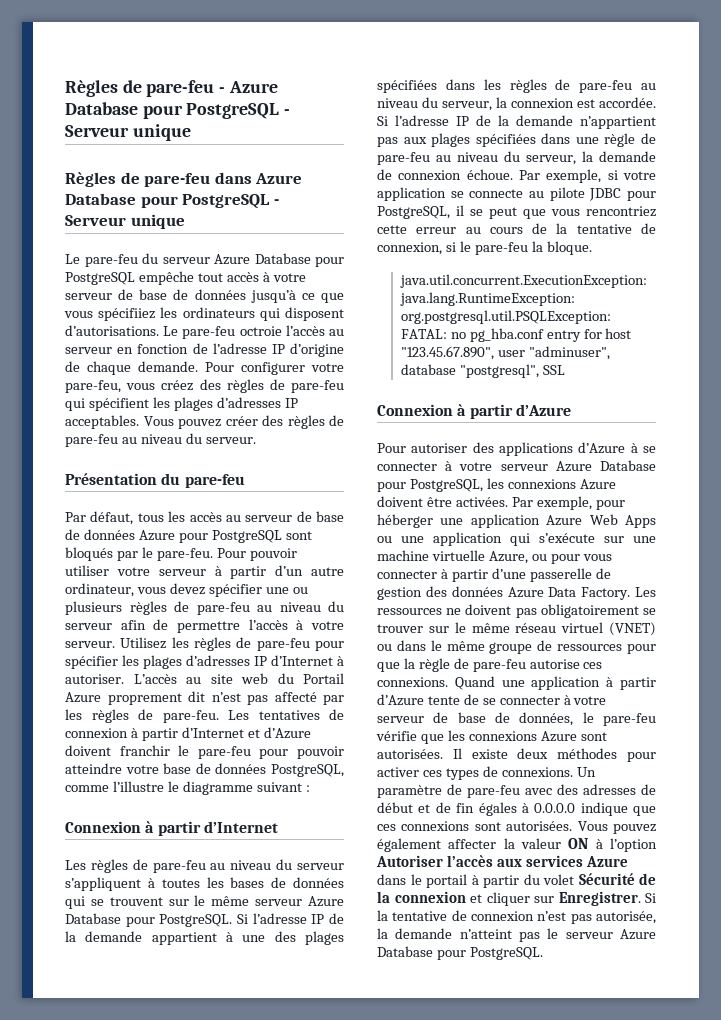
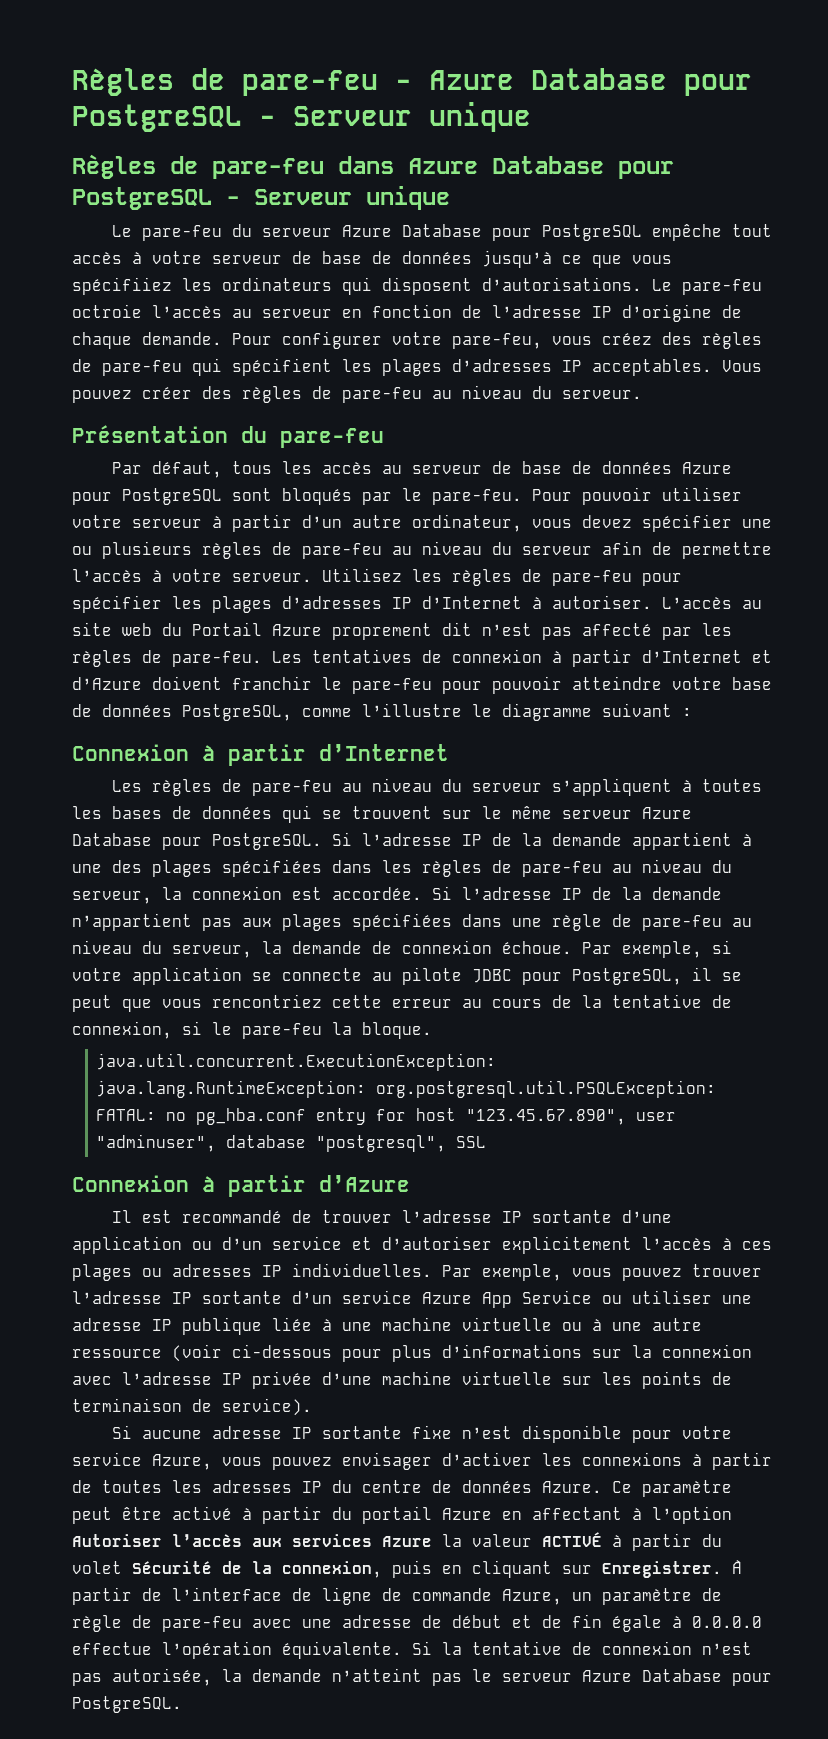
- Pour autoriser des applications d’Azure à se connecter à votre serveur Azure Database pour PostgreSQL, les connexions Azure doivent être activées. Par exemple, pour héberger une application Azure Web Apps ou une application qui s’exécute sur une machine virtuelle Azure, ou pour vous connecter à partir d’une passerelle de gestion des données Azure Data Factory. Les ressources ne doivent pas obligatoirement se trouver sur le même réseau virtuel (VNET) ou dans le même groupe de ressources pour que la règle de pare-feu autorise ces connexions. Quand une application à partir d’Azure tente de se connecter à votre serveur de base de données, le pare-feu vérifie que les connexions Azure sont autorisées. Il existe deux méthodes pour activer ces types de connexions. Un paramètre de pare-feu avec des adresses de début et de fin égales à 0.0.0.0 indique que ces connexions sont autorisées. Vous pouvez également affecter la valeur ON à l’option Autoriser l’accès aux services Azure dans le portail à partir du volet Sécurité de la connexion et cliquer sur Enregistrer.
+ Il est recommandé de trouver l’adresse IP sortante d’une application ou d’un service et d’autoriser explicitement l’accès à ces plages ou adresses IP individuelles. Par exemple, vous pouvez trouver l’adresse IP sortante d’un service Azure App Service ou utiliser une adresse IP publique liée à une machine virtuelle ou à une autre ressource (voir ci-dessous pour plus d’informations sur la connexion avec l’adresse IP privée d’une machine virtuelle sur les points de terminaison de service).
+ Si aucune adresse IP sortante fixe n’est disponible pour votre service Azure, vous pouvez envisager d’activer les connexions à partir de toutes les adresses IP du centre de données Azure. Ce paramètre peut être activé à partir du portail Azure en affectant à l’option Autoriser l’accès aux services Azure la valeur ACTIVÉ à partir du volet Sécurité de la connexion, puis en cliquant sur Enregistrer. À partir de l’interface de ligne de commande Azure, un paramètre de règle de pare-feu avec une adresse de début et de fin égale à 0.0.0.0 effectue l’opération équivalente.

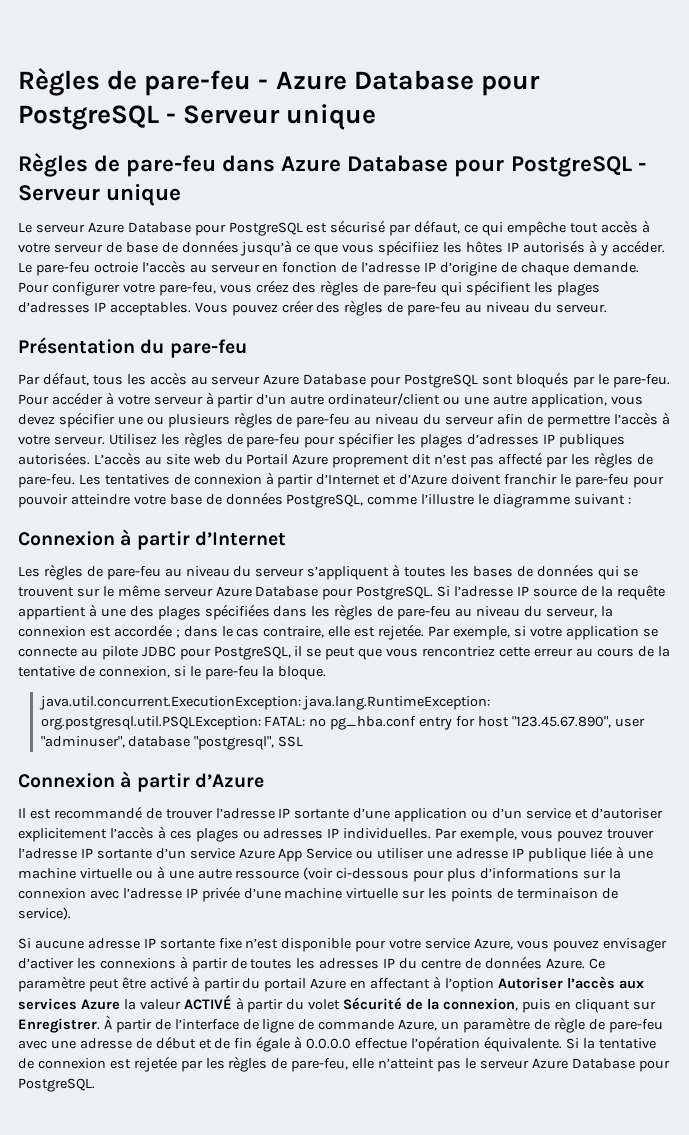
- Le pare-feu du serveur Azure Database pour PostgreSQL empêche tout accès à votre serveur de base de données jusqu’à ce que vous spécifiiez les ordinateurs qui disposent d’autorisations.
+ Le serveur Azure Database pour PostgreSQL est sécurisé par défaut, ce qui empêche tout accès à votre serveur de base de données jusqu’à ce que vous spécifiiez les hôtes IP autorisés à y accéder.
- Par défaut, tous les accès au serveur de base de données Azure pour PostgreSQL sont bloqués par le pare-feu.
+ Par défaut, tous les accès au serveur Azure Database pour PostgreSQL sont bloqués par le pare-feu.
- Pour pouvoir utiliser votre serveur à partir d’un autre ordinateur, vous devez spécifier une ou plusieurs règles de pare-feu au niveau du serveur afin de permettre l’accès à votre serveur.
+ Pour accéder à votre serveur à partir d’un autre ordinateur/client ou une autre application, vous devez spécifier une ou plusieurs règles de pare-feu au niveau du serveur afin de permettre l’accès à votre serveur.
- Utilisez les règles de pare-feu pour spécifier les plages d’adresses IP d’Internet à autoriser.
+ Utilisez les règles de pare-feu pour spécifier les plages d’adresses IP publiques autorisées.
- Si l’adresse IP de la demande appartient à une des plages spécifiées dans les règles de pare-feu au niveau du serveur, la connexion est accordée. Si l’adresse IP de la demande n’appartient pas aux plages spécifiées dans une règle de pare-feu au niveau du serveur, la demande de connexion échoue.
+ Si l’adresse IP source de la requête appartient à une des plages spécifiées dans les règles de pare-feu au niveau du serveur, la connexion est accordée ; dans le cas contraire, elle est rejetée.
- Si la tentative de connexion n’est pas autorisée, la demande n’atteint pas le serveur Azure Database pour PostgreSQL.
+ Si la tentative de connexion est rejetée par les règles de pare-feu, elle n’atteint pas le serveur Azure Database pour PostgreSQL.

